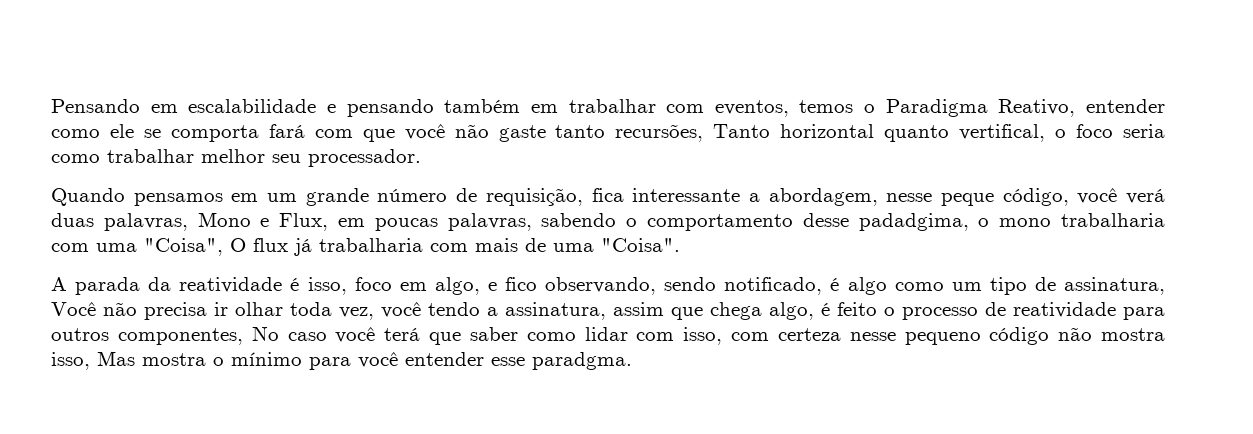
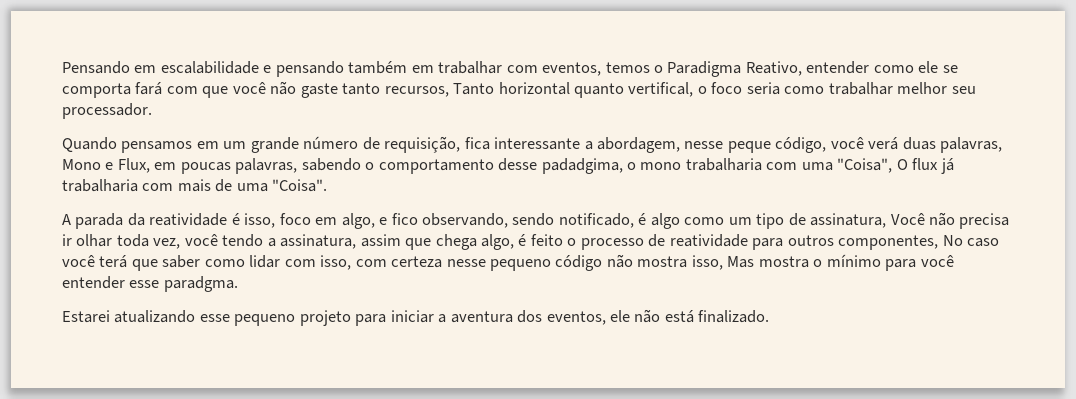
- Pensando em escalabilidade e pensando também em trabalhar com eventos, temos o Paradigma Reativo, entender como ele se comporta fará com que você não gaste tanto recursões, Tanto horizontal quanto vertifical, o foco seria como trabalhar melhor seu processador.
+ Pensando em escalabilidade e pensando também em trabalhar com eventos, temos o Paradigma Reativo, entender como ele se comporta fará com que você não gaste tanto recursos, Tanto horizontal quanto vertifical, o foco seria como trabalhar melhor seu processador.
+ Estarei atualizando esse pequeno projeto para iniciar a aventura dos eventos, ele não está finalizado.

